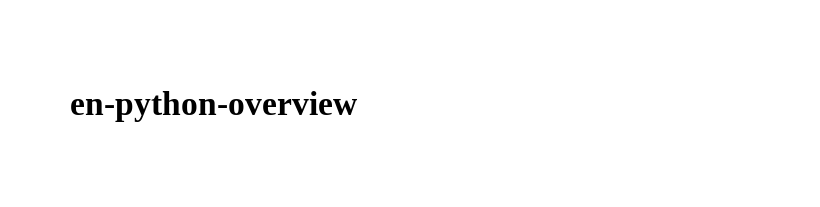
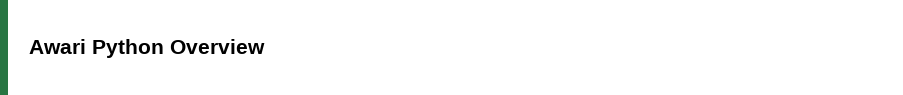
- en-python-overview
+ Awari Python Overview

